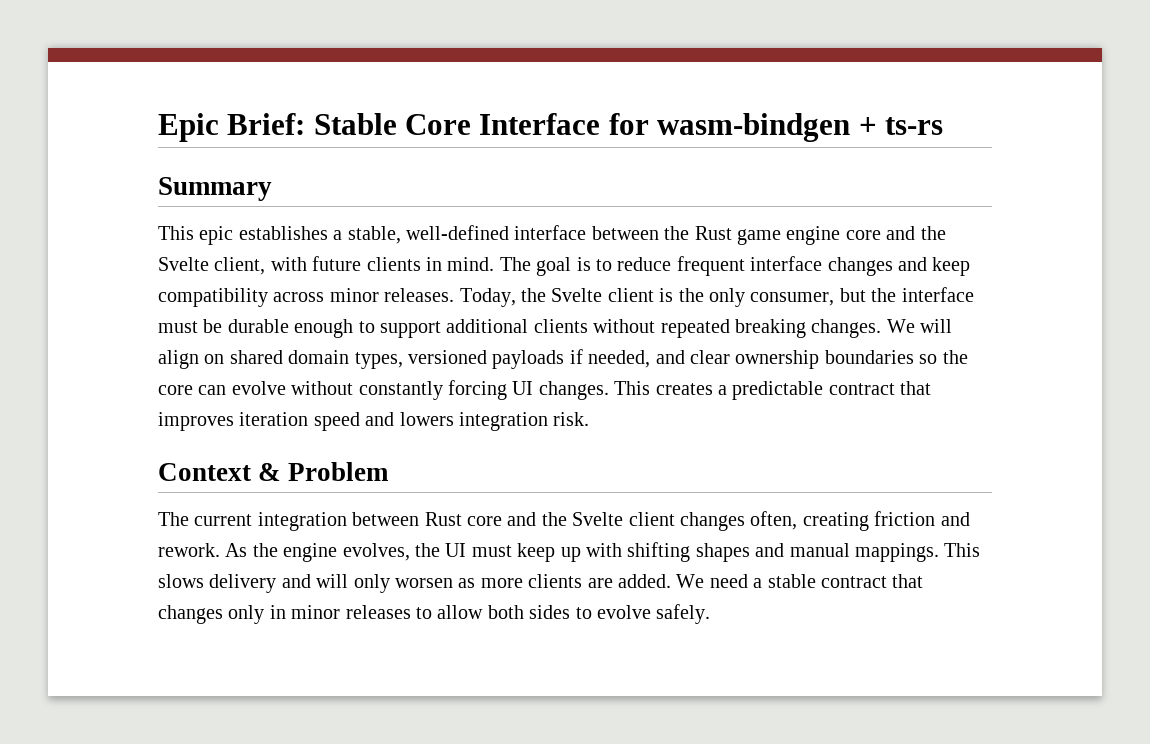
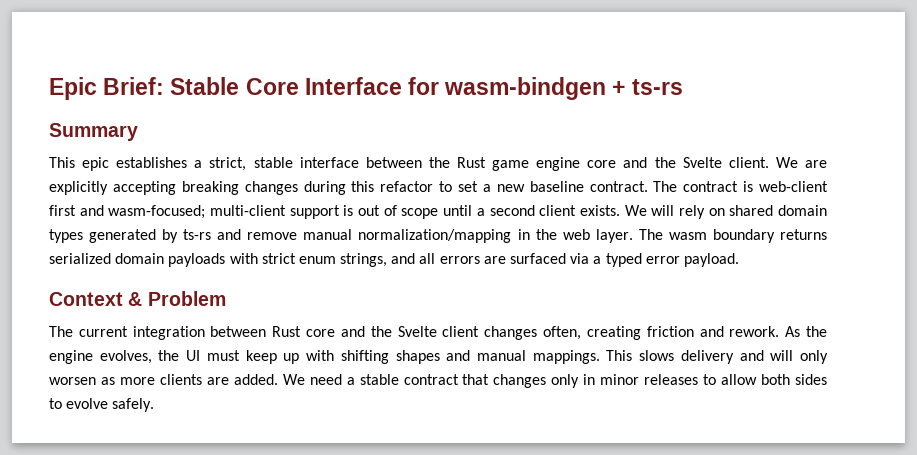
- This epic establishes a stable, well-defined interface between the Rust game engine core and the Svelte client, with future clients in mind. The goal is to reduce frequent interface changes and keep compatibility across minor releases. Today, the Svelte client is the only consumer, but the interface must be durable enough to support additional clients without repeated breaking changes.
+ This epic establishes a strict, stable interface between the Rust game engine core and the Svelte client. We are explicitly accepting breaking changes during this refactor to set a new baseline contract. The contract is web-client first and wasm-focused; multi-client support is out of scope until a second client exists.
- We will align on shared domain types, versioned payloads if needed, and clear ownership boundaries so the core can evolve without constantly forcing UI changes. This creates a predictable contract that improves iteration speed and lowers integration risk.
+ We will rely on shared domain types generated by ts-rs and remove manual normalization/mapping in the web layer. The wasm boundary returns serialized domain payloads with strict enum strings, and all errors are surfaced via a typed error payload.

